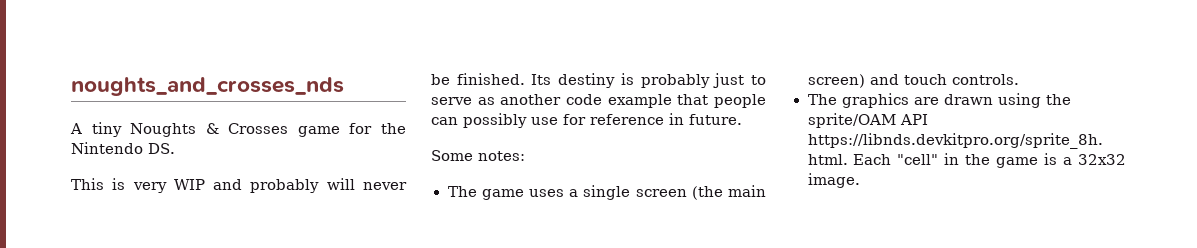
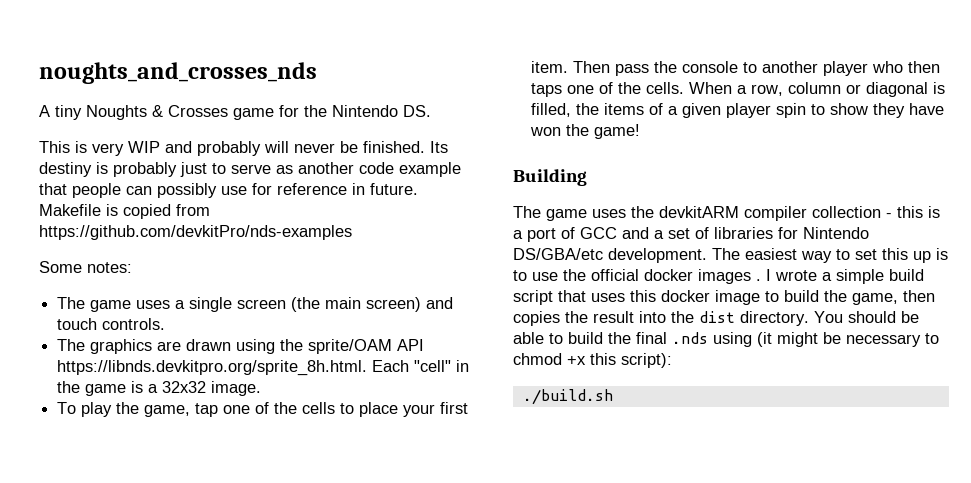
+ Makefile is copied from https://github.com/devkitPro/nds-examples
+ To play the game, tap one of the cells to place your first item. Then pass the console to another player who then taps one of the cells. When a row, column or diagonal is filled, the items of a given player spin to show they have won the game!
+ Building
+ The game uses the devkitARM compiler collection - this is a port of GCC and a set of libraries for Nintendo DS/GBA/etc development. The easiest way to set this up is to use the official docker images . I wrote a simple build script that uses this docker image to build the game, then copies the result into the dist directory. You should be able to build the final .nds using (it might be necessary to chmod +x this script):
+ ./build.sh

